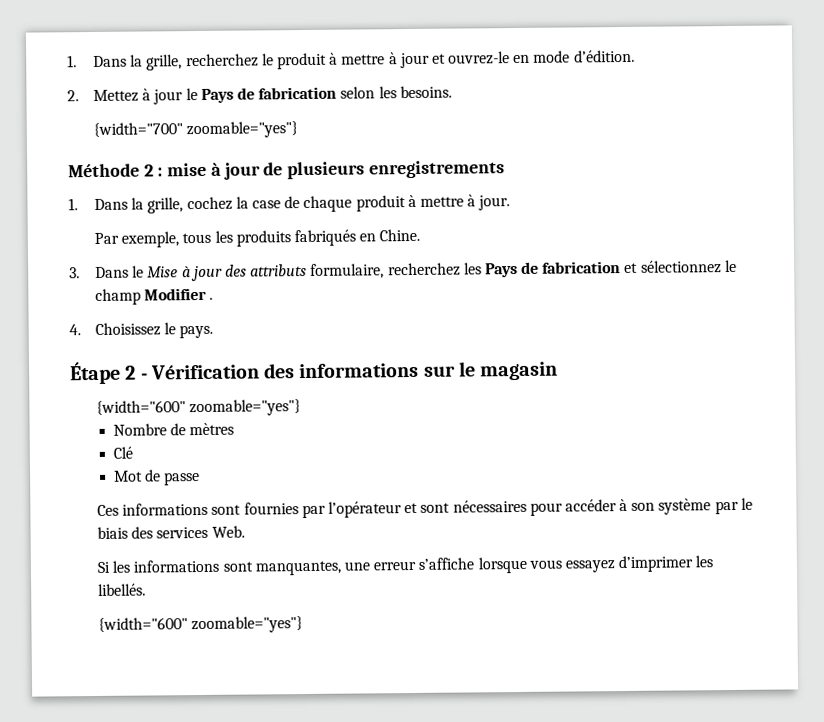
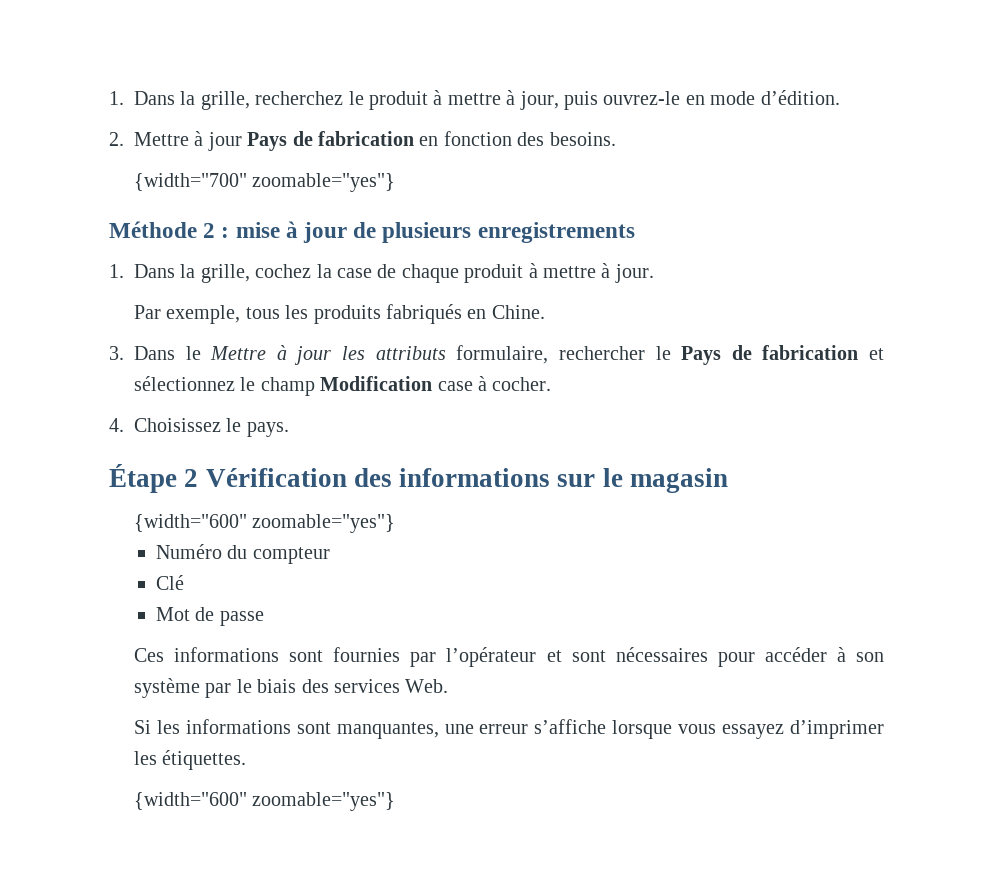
- 1. Dans la grille, recherchez le produit à mettre à jour et ouvrez-le en mode d’édition.
+ 1. Dans la grille, recherchez le produit à mettre à jour, puis ouvrez-le en mode d’édition.
- 2. Mettez à jour le Pays de fabrication selon les besoins.
+ 2. Mettre à jour Pays de fabrication en fonction des besoins.
- 3. Dans le Mise à jour des attributs formulaire, recherchez les Pays de fabrication et sélectionnez le champ Modifier .
+ 3. Dans le Mettre à jour les attributs formulaire, rechercher le Pays de fabrication et sélectionnez le champ Modification case à cocher.
- Étape 2 - Vérification des informations sur le magasin
+ Étape 2 Vérification des informations sur le magasin
- Nombre de mètres
+ Numéro du compteur
- Si les informations sont manquantes, une erreur s’affiche lorsque vous essayez d’imprimer les libellés.
+ Si les informations sont manquantes, une erreur s’affiche lorsque vous essayez d’imprimer les étiquettes.

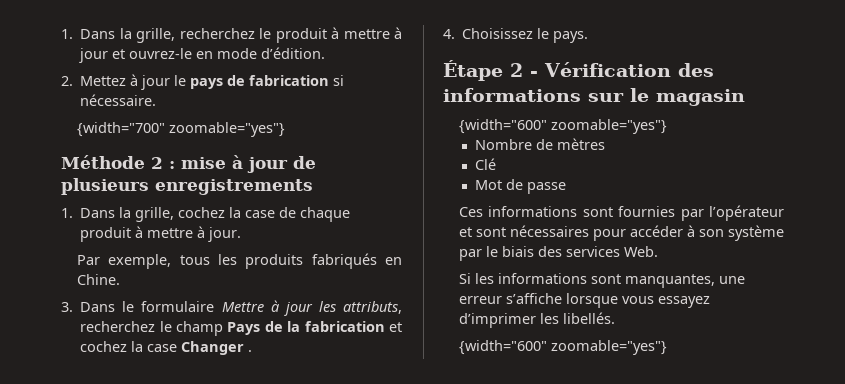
- 1. Dans la grille, recherchez le produit à mettre à jour, puis ouvrez-le en mode d’édition.
+ 1. Dans la grille, recherchez le produit à mettre à jour et ouvrez-le en mode d’édition.
- 2. Mettre à jour Pays de fabrication en fonction des besoins.
+ 2. Mettez à jour le pays de fabrication si nécessaire.
- 3. Dans le Mettre à jour les attributs formulaire, rechercher le Pays de fabrication et sélectionnez le champ Modification case à cocher.
+ 3. Dans le formulaire Mettre à jour les attributs, recherchez le champ Pays de la fabrication et cochez la case Changer .
- Étape 2 Vérification des informations sur le magasin
+ Étape 2 - Vérification des informations sur le magasin
- Numéro du compteur
+ Nombre de mètres
- Si les informations sont manquantes, une erreur s’affiche lorsque vous essayez d’imprimer les étiquettes.
+ Si les informations sont manquantes, une erreur s’affiche lorsque vous essayez d’imprimer les libellés.

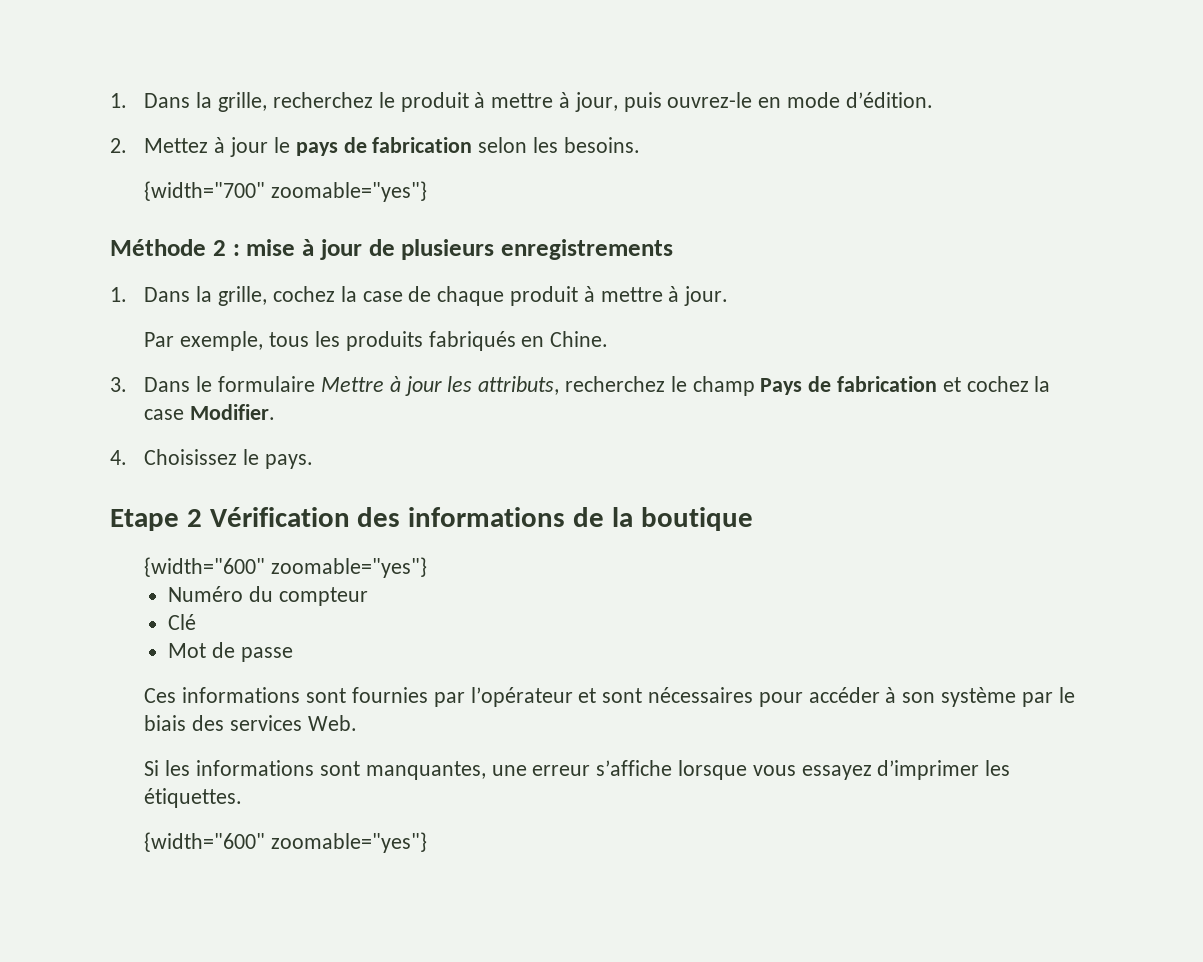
- 1. Dans la grille, recherchez le produit à mettre à jour et ouvrez-le en mode d’édition.
+ 1. Dans la grille, recherchez le produit à mettre à jour, puis ouvrez-le en mode d’édition.
- 2. Mettez à jour le pays de fabrication si nécessaire.
+ 2. Mettez à jour le pays de fabrication selon les besoins.
- 3. Dans le formulaire Mettre à jour les attributs, recherchez le champ Pays de la fabrication et cochez la case Changer .
+ 3. Dans le formulaire Mettre à jour les attributs, recherchez le champ Pays de fabrication et cochez la case Modifier.
- Étape 2 - Vérification des informations sur le magasin
+ Etape 2 Vérification des informations de la boutique
- Nombre de mètres
+ Numéro du compteur
- Si les informations sont manquantes, une erreur s’affiche lorsque vous essayez d’imprimer les libellés.
+ Si les informations sont manquantes, une erreur s’affiche lorsque vous essayez d’imprimer les étiquettes.

